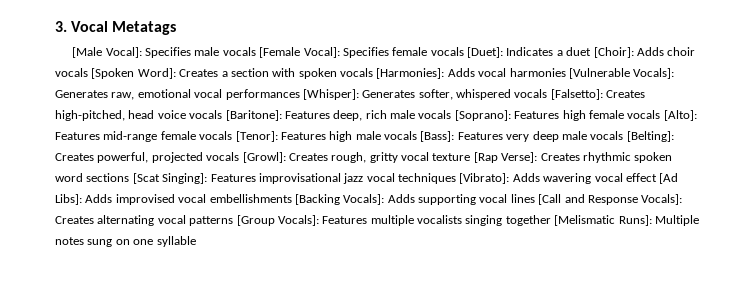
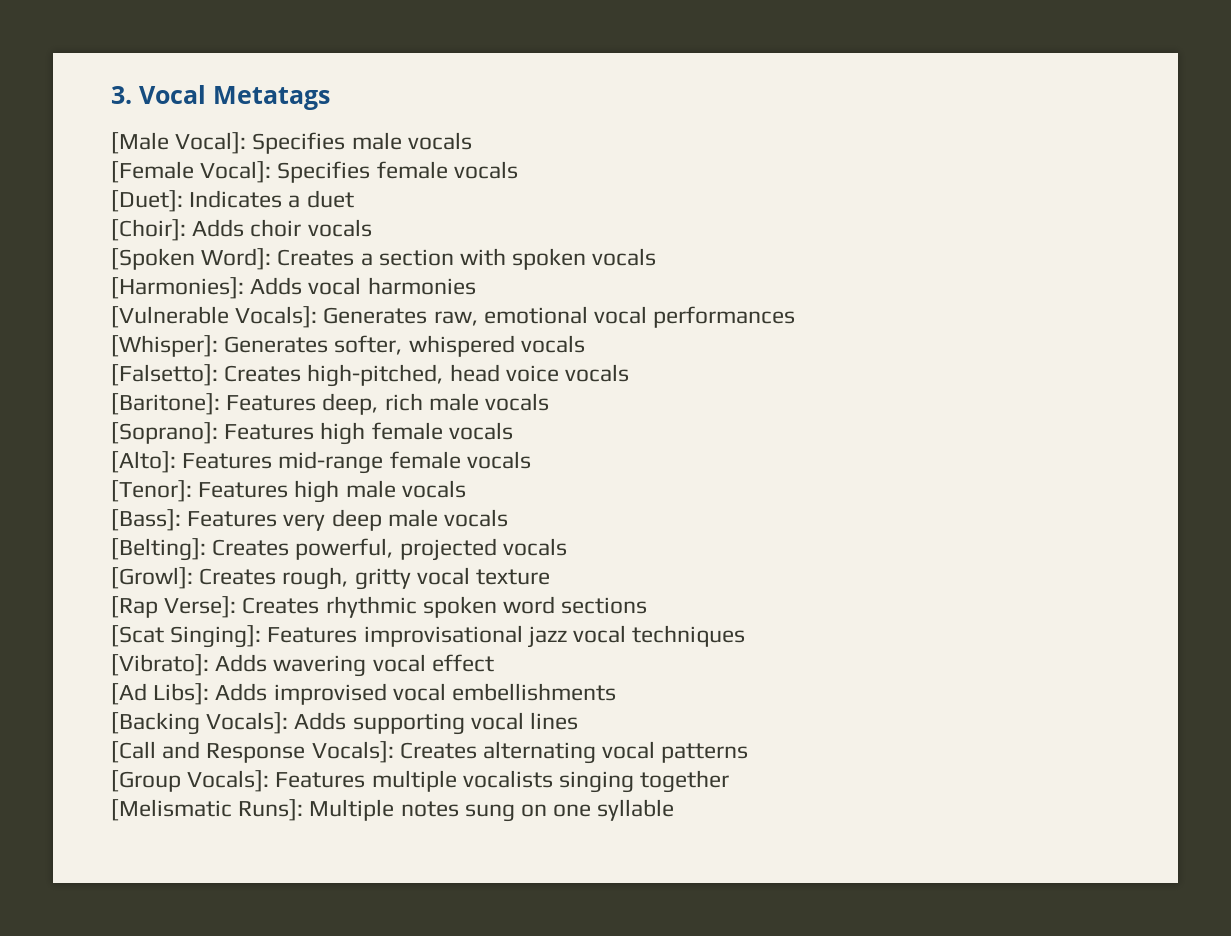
- Specifies male vocals [Female Vocal]:
+ Specifies male vocals
+ [Female Vocal]:
- Specifies female vocals [Duet]:
+ Specifies female vocals
+ [Duet]:
- Indicates a duet [Choir]:
+ Indicates a duet
+ [Choir]:
- Adds choir vocals [Spoken Word]:
+ Adds choir vocals
+ [Spoken Word]:
- Creates a section with spoken vocals [Harmonies]:
+ Creates a section with spoken vocals
+ [Harmonies]:
- Adds vocal harmonies [Vulnerable Vocals]:
+ Adds vocal harmonies
+ [Vulnerable Vocals]:
- Generates raw, emotional vocal performances [Whisper]:
+ Generates raw, emotional vocal performances
+ [Whisper]:
- Generates softer, whispered vocals [Falsetto]:
+ Generates softer, whispered vocals
+ [Falsetto]:
- Creates high-pitched, head voice vocals [Baritone]:
+ Creates high-pitched, head voice vocals
+ [Baritone]:
- Features deep, rich male vocals [Soprano]:
+ Features deep, rich male vocals
+ [Soprano]:
- Features high female vocals [Alto]:
+ Features high female vocals
+ [Alto]:
- Features mid-range female vocals [Tenor]:
+ Features mid-range female vocals
+ [Tenor]:
- Features high male vocals [Bass]:
+ Features high male vocals
+ [Bass]:
- Features very deep male vocals [Belting]:
+ Features very deep male vocals
+ [Belting]:
- Creates powerful, projected vocals [Growl]:
+ Creates powerful, projected vocals
+ [Growl]:
- Creates rough, gritty vocal texture [Rap Verse]:
+ Creates rough, gritty vocal texture
+ [Rap Verse]:
- Creates rhythmic spoken word sections [Scat Singing]:
+ Creates rhythmic spoken word sections
+ [Scat Singing]:
- Features improvisational jazz vocal techniques [Vibrato]:
+ Features improvisational jazz vocal techniques
+ [Vibrato]:
- Adds wavering vocal effect [Ad Libs]:
+ Adds wavering vocal effect
+ [Ad Libs]:
- Adds improvised vocal embellishments [Backing Vocals]:
+ Adds improvised vocal embellishments
+ [Backing Vocals]:
- Adds supporting vocal lines [Call and Response Vocals]:
+ Adds supporting vocal lines
+ [Call and Response Vocals]:
- Creates alternating vocal patterns [Group Vocals]:
+ Creates alternating vocal patterns
+ [Group Vocals]:
- Features multiple vocalists singing together [Melismatic Runs]:
+ Features multiple vocalists singing together
+ [Melismatic Runs]:

